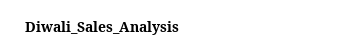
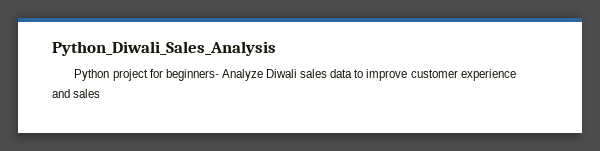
- Diwali_Sales_Analysis
+ Python_Diwali_Sales_Analysis
+ Python project for beginners- Analyze Diwali sales data to improve customer experience and sales

